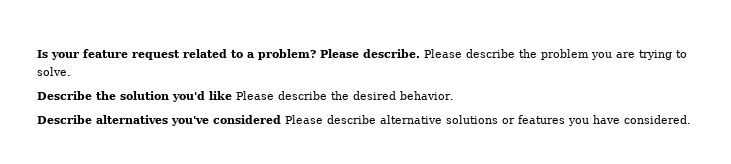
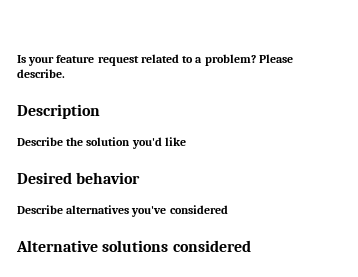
- Please describe. Please describe the problem you are trying to solve.
+ Please describe.
+ Description
- Describe the solution you'd like Please describe the desired behavior.
+ Describe the solution you'd like
+ Desired behavior
- Describe alternatives you've considered Please describe alternative solutions or features you have considered.
+ Describe alternatives you've considered
+ Alternative solutions considered

